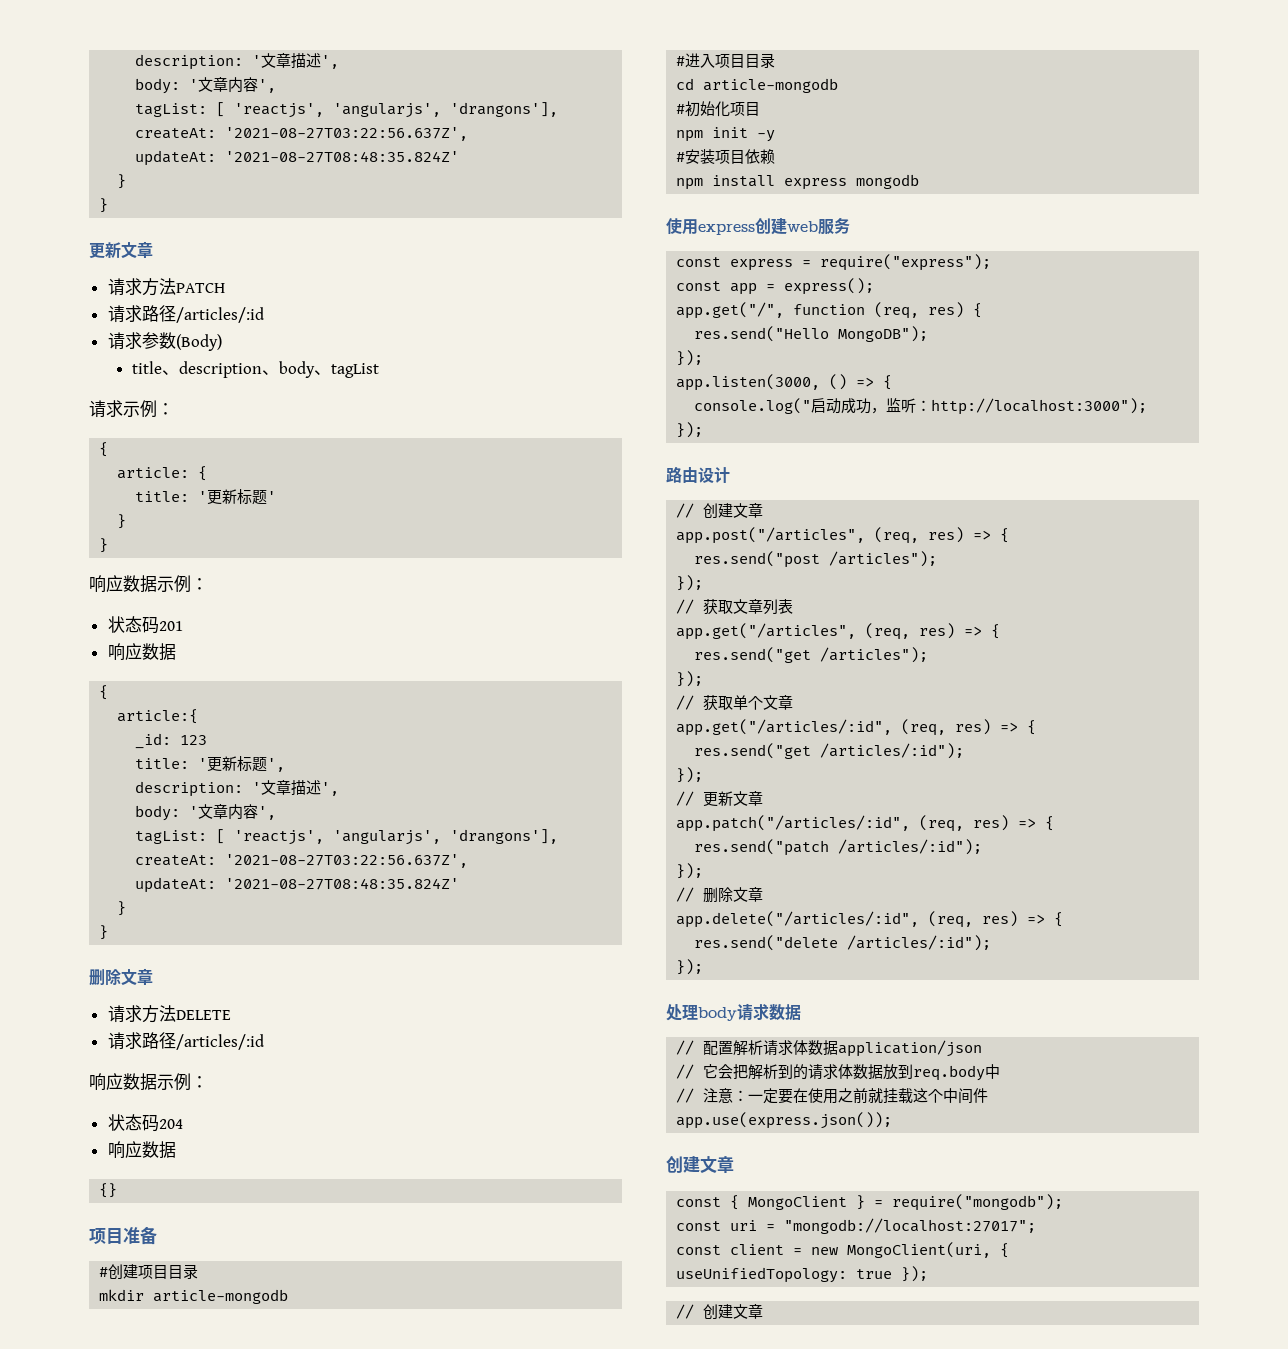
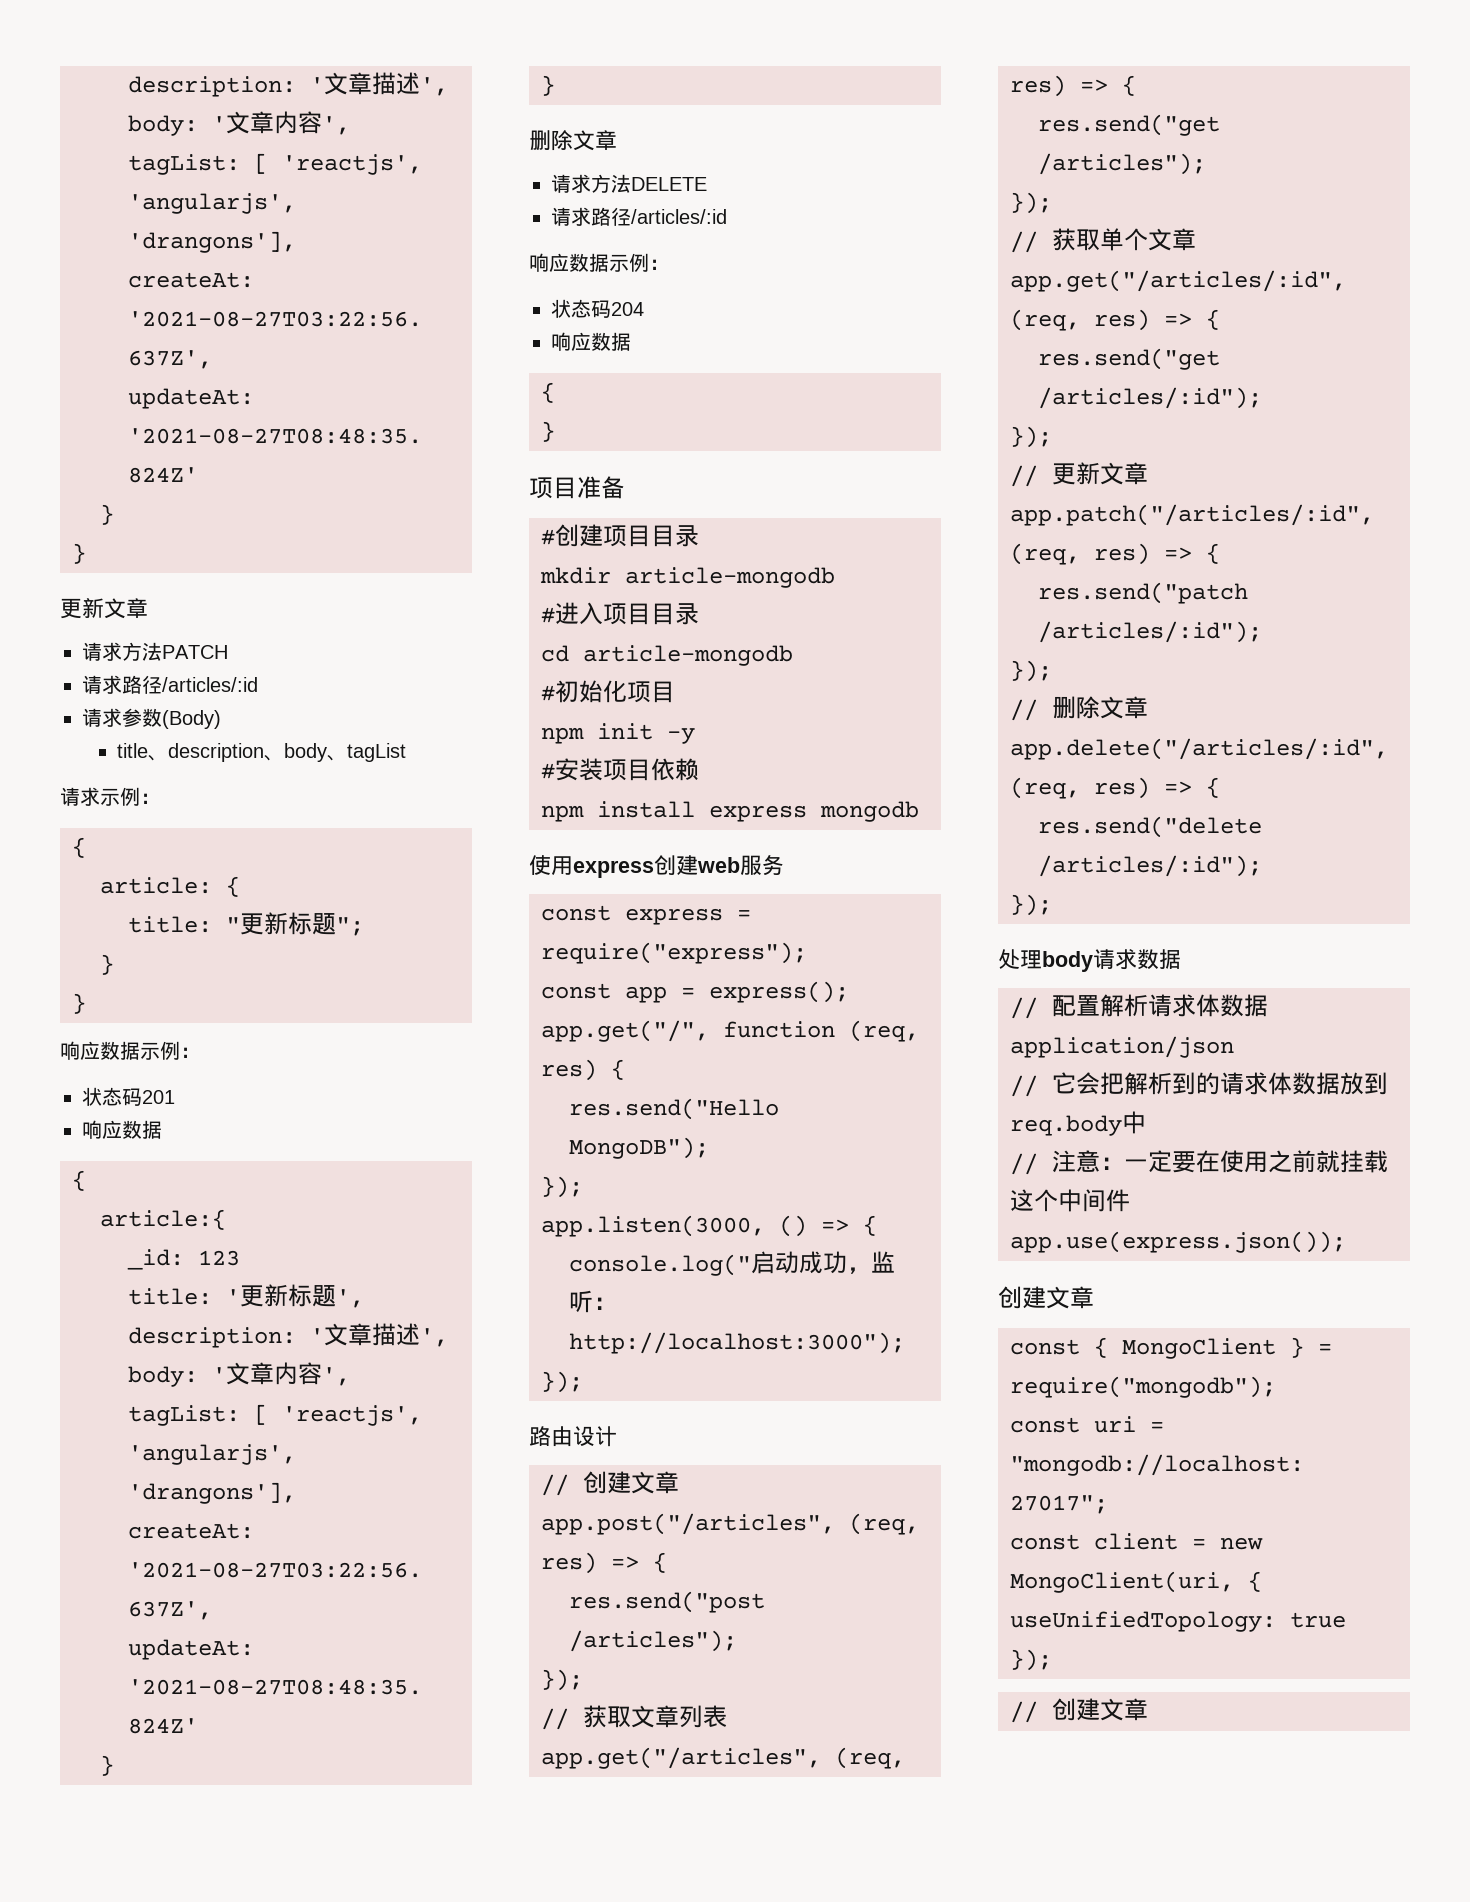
- title: '更新标题'
+ title: "更新标题";
  状态码204
  响应数据
- {}
+ {
+ }

